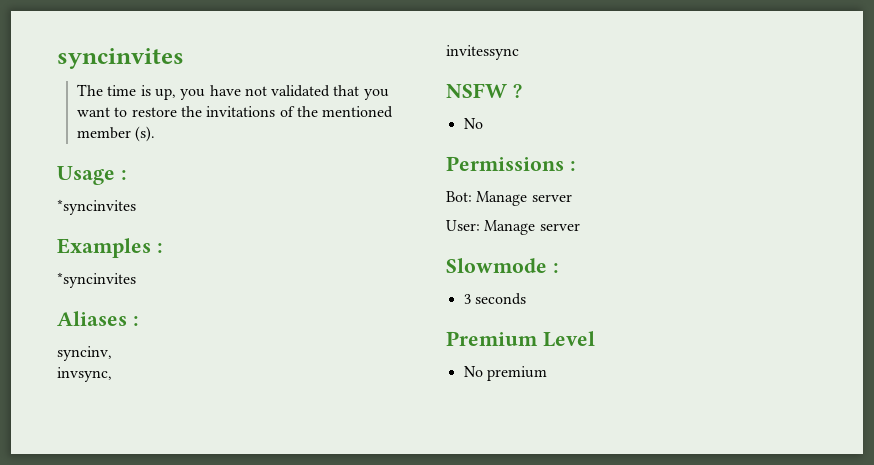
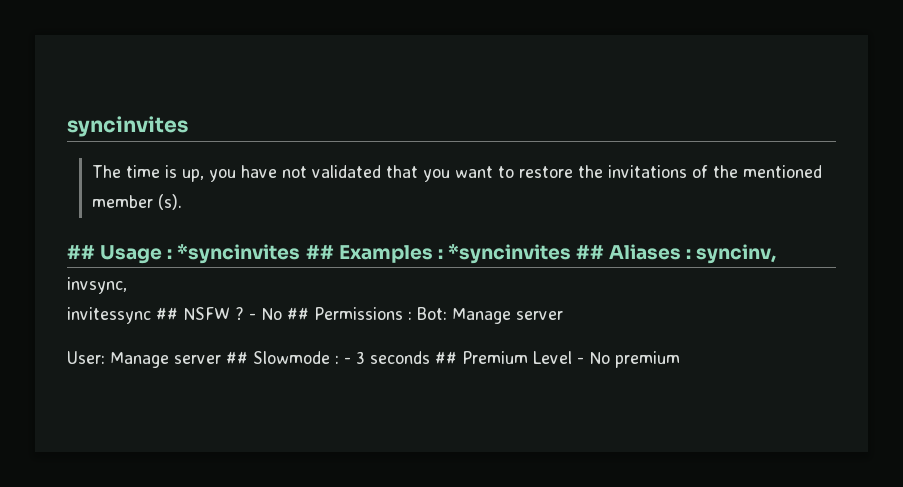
- Usage :
- *syncinvites
- Examples :
- *syncinvites
- Aliases :
- syncinv,
+ ## Usage : *syncinvites ## Examples : *syncinvites ## Aliases : syncinv,
- invitessync
- NSFW ?
- No
- Permissions :
- Bot: Manage server
+ invitessync ## NSFW ? - No ## Permissions : Bot: Manage server
- User: Manage server
- Slowmode :
- 3 seconds
- Premium Level
- No premium
+ User: Manage server ## Slowmode : - 3 seconds ## Premium Level - No premium

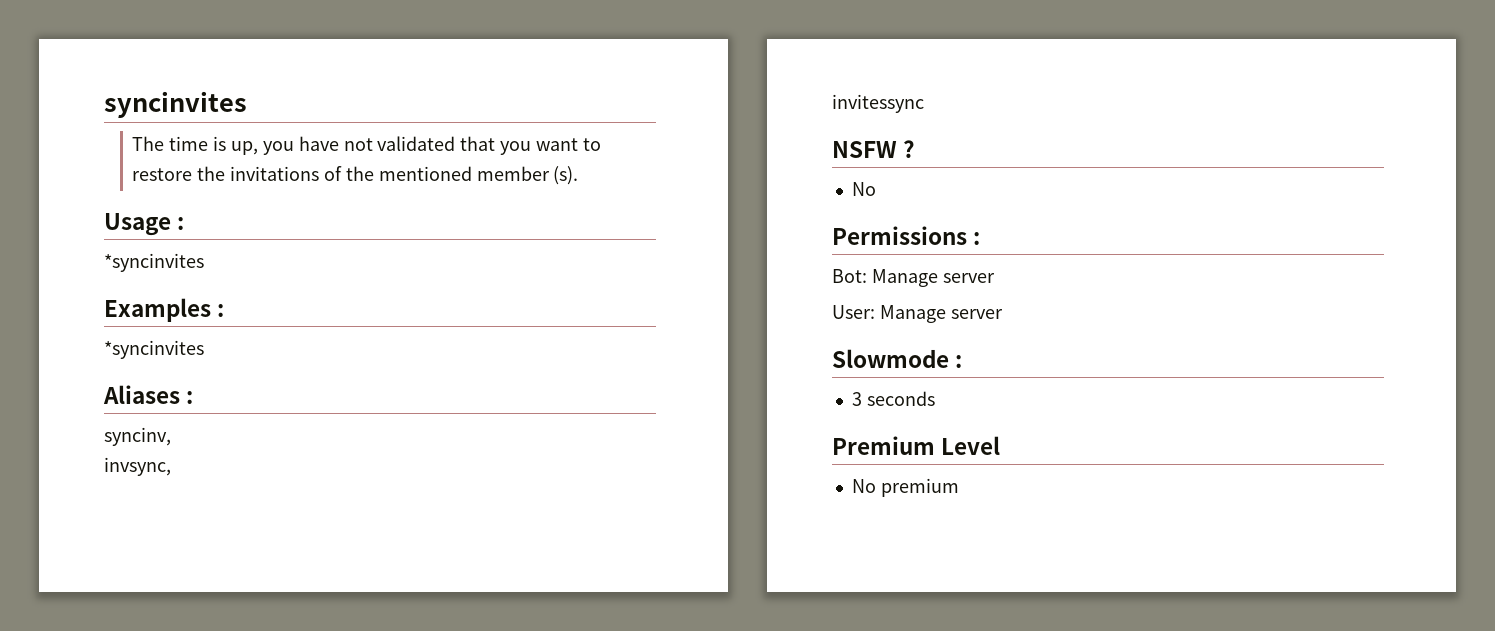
- ## Usage : *syncinvites ## Examples : *syncinvites ## Aliases : syncinv,
+ Usage :
+ *syncinvites
+ Examples :
+ *syncinvites
+ Aliases :
+ syncinv,
- invitessync ## NSFW ? - No ## Permissions : Bot: Manage server
+ invitessync
+ NSFW ?
+ No
+ Permissions :
+ Bot: Manage server
- User: Manage server ## Slowmode : - 3 seconds ## Premium Level - No premium
+ User: Manage server
+ Slowmode :
+ 3 seconds
+ Premium Level
+ No premium

